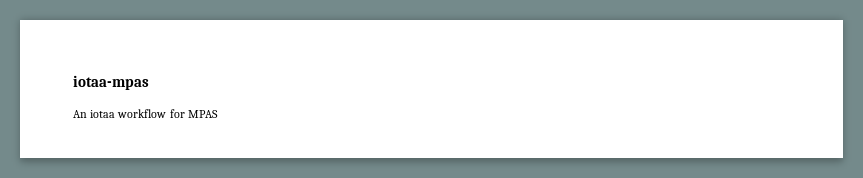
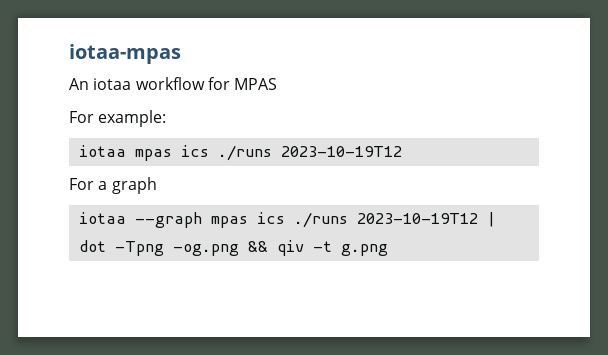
+ For example:
+ iotaa mpas ics ./runs 2023-10-19T12
+ For a graph
+ iotaa --graph mpas ics ./runs 2023-10-19T12 | dot -Tpng -og.png && qiv -t g.png

